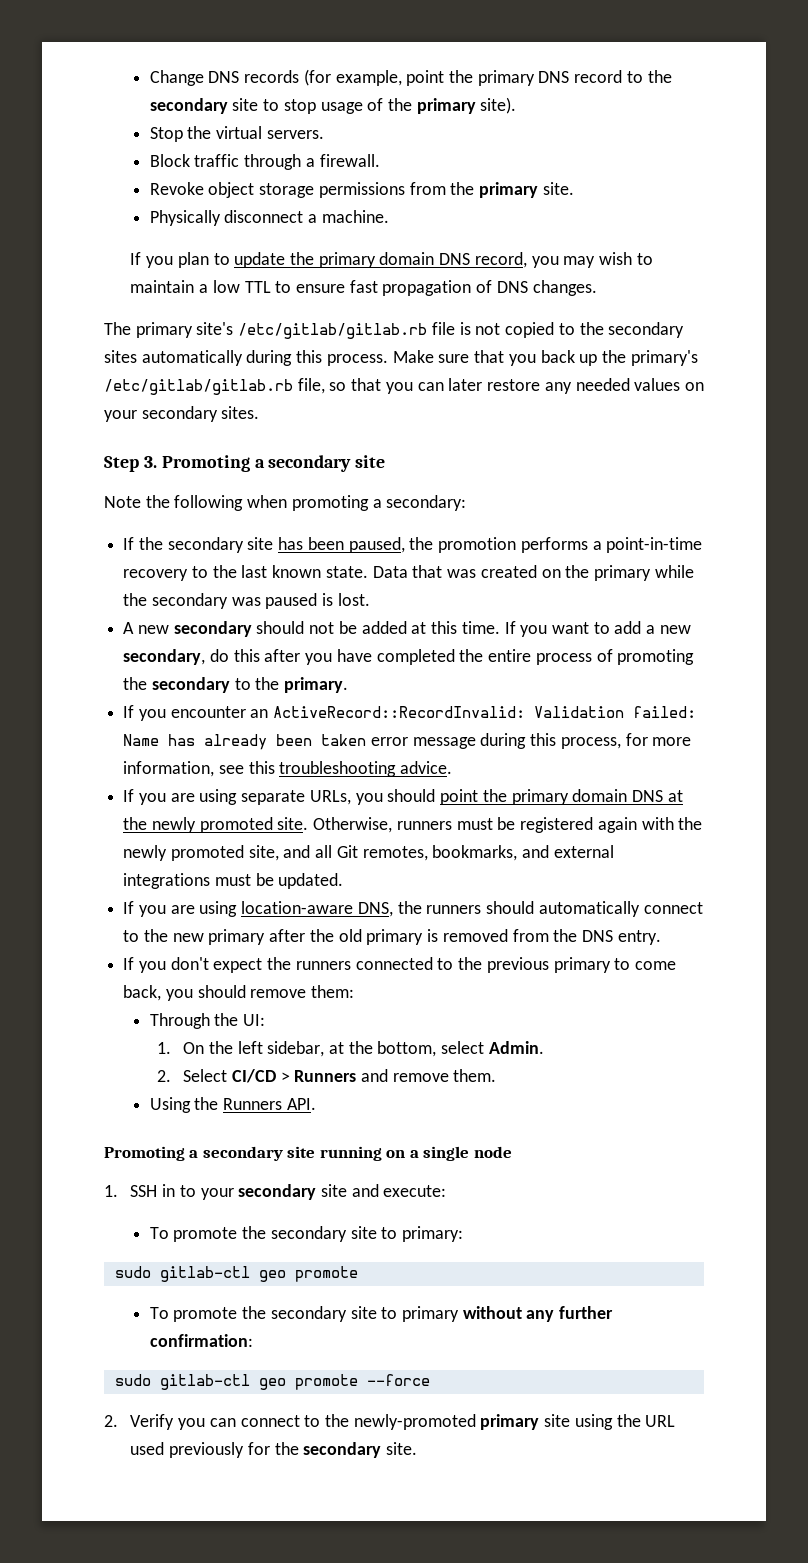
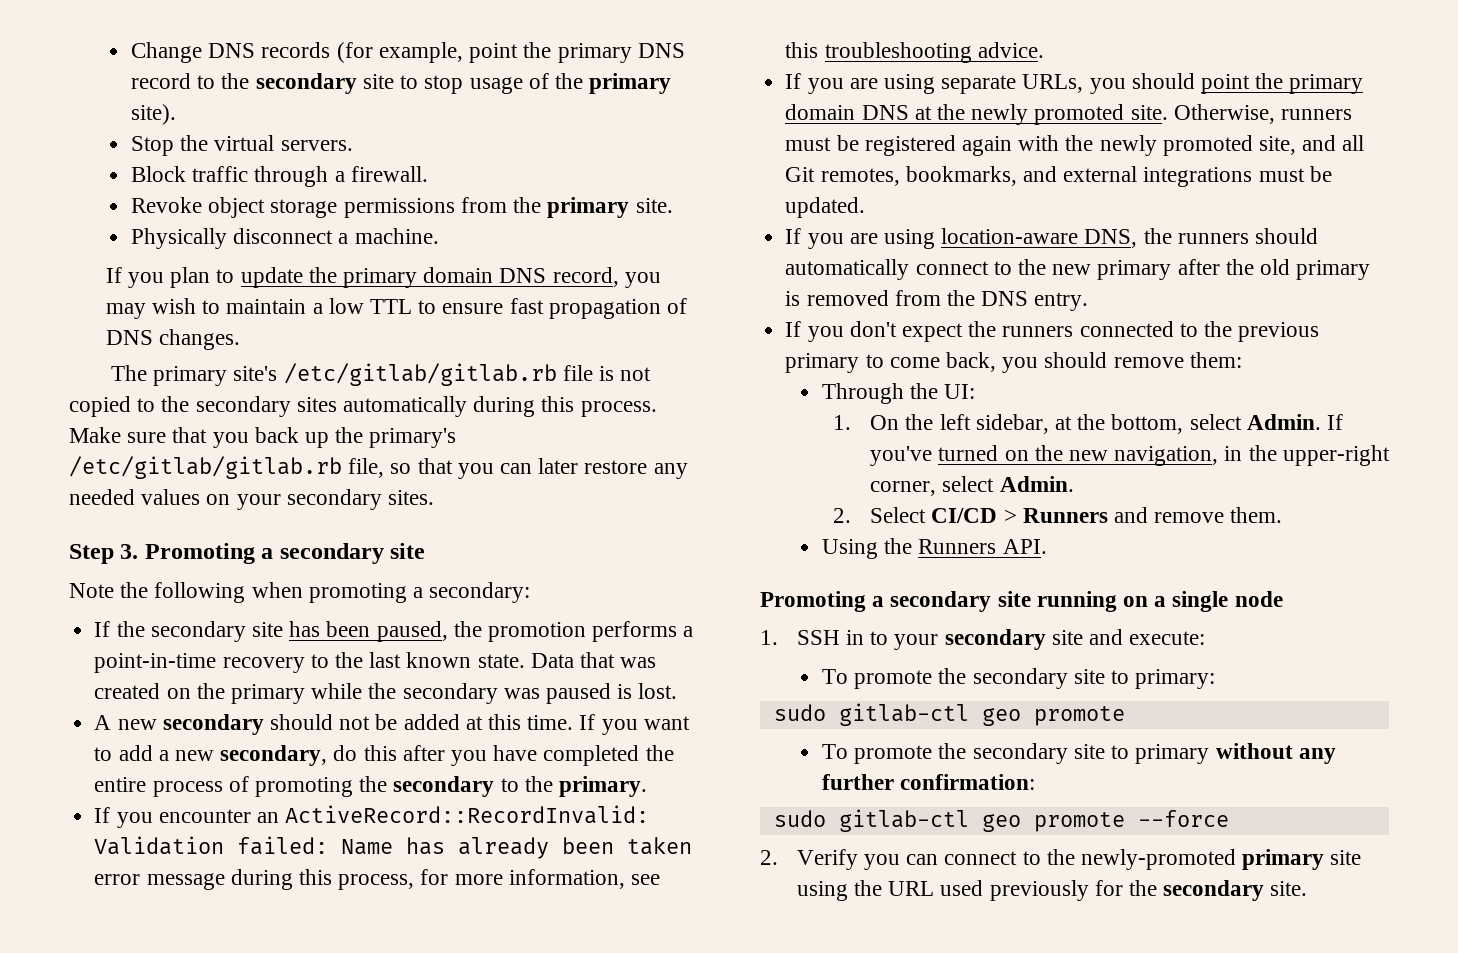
+ If you've turned on the new navigation, in the upper-right corner, select Admin.

